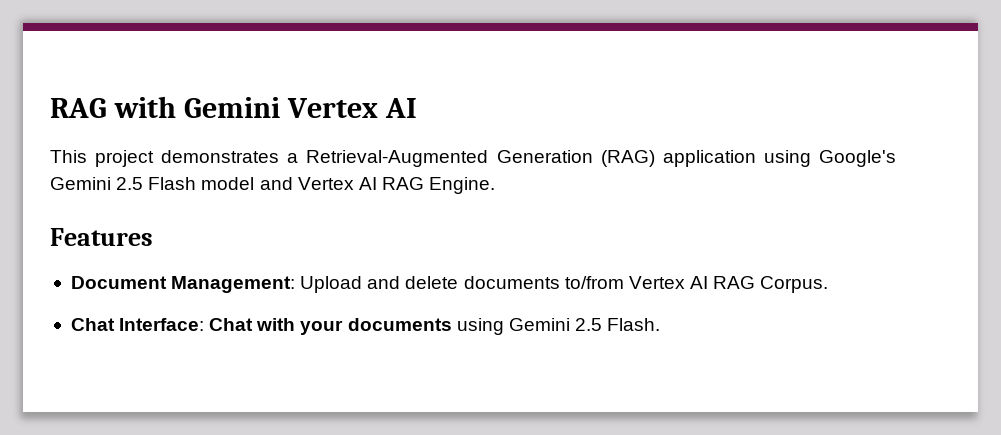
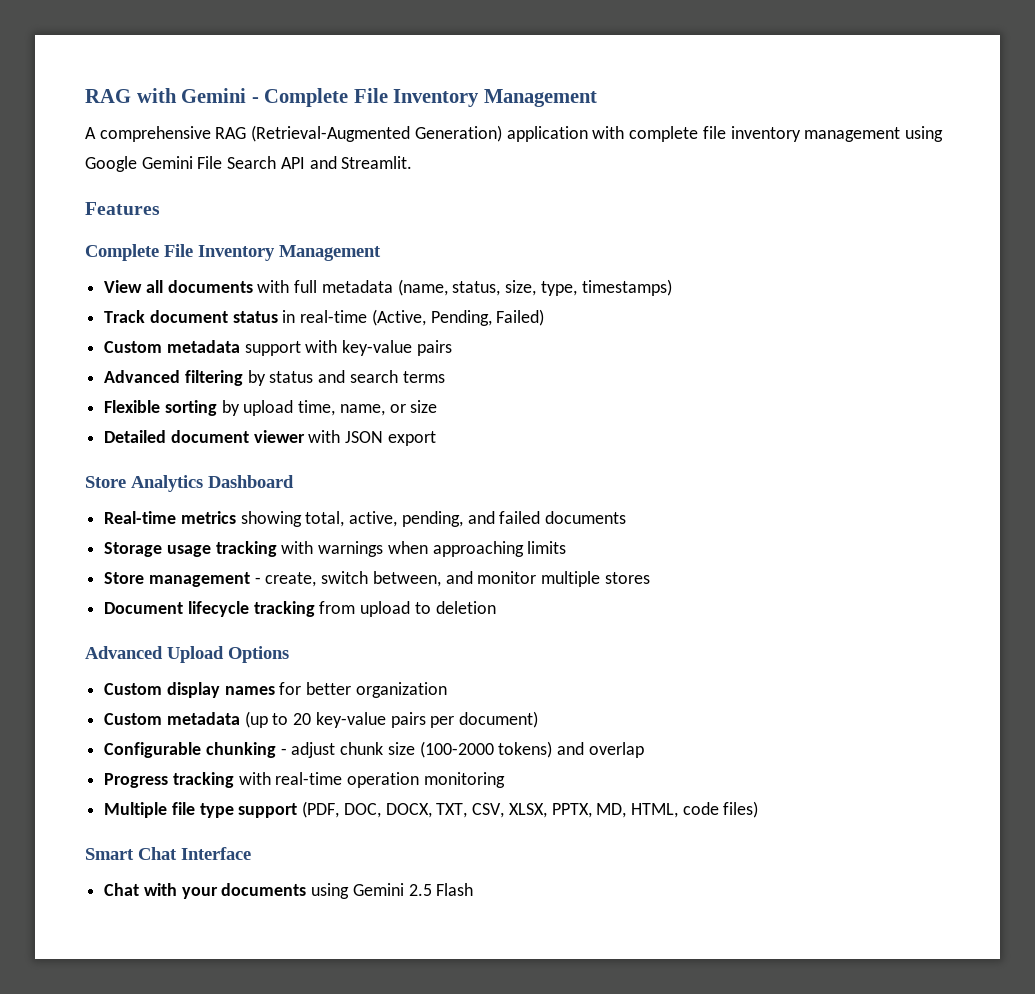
- RAG with Gemini Vertex AI
- This project demonstrates a Retrieval-Augmented Generation (RAG) application using Google's Gemini 2.5 Flash model and Vertex AI RAG Engine.
+ RAG with Gemini - Complete File Inventory Management
+ A comprehensive RAG (Retrieval-Augmented Generation) application with complete file inventory management using Google Gemini File Search API and Streamlit.
  Features
- Document Management: Upload and delete documents to/from Vertex AI RAG Corpus.
- Chat Interface: Chat with your documents using Gemini 2.5 Flash.
+ Complete File Inventory Management
+ View all documents with full metadata (name, status, size, type, timestamps)
+ Track document status in real-time (Active, Pending, Failed)
+ Custom metadata support with key-value pairs
+ Advanced filtering by status and search terms
+ Flexible sorting by upload time, name, or size
+ Detailed document viewer with JSON export
+ Store Analytics Dashboard
+ Real-time metrics showing total, active, pending, and failed documents
+ Storage usage tracking with warnings when approaching limits
+ Store management - create, switch between, and monitor multiple stores
+ Document lifecycle tracking from upload to deletion
+ Advanced Upload Options
+ Custom display names for better organization
+ Custom metadata (up to 20 key-value pairs per document)
+ Configurable chunking - adjust chunk size (100-2000 tokens) and overlap
+ Progress tracking with real-time operation monitoring
+ Multiple file type support (PDF, DOC, DOCX, TXT, CSV, XLSX, PPTX, MD, HTML, code files)
+ Smart Chat Interface
+ Chat with your documents using Gemini 2.5 Flash

